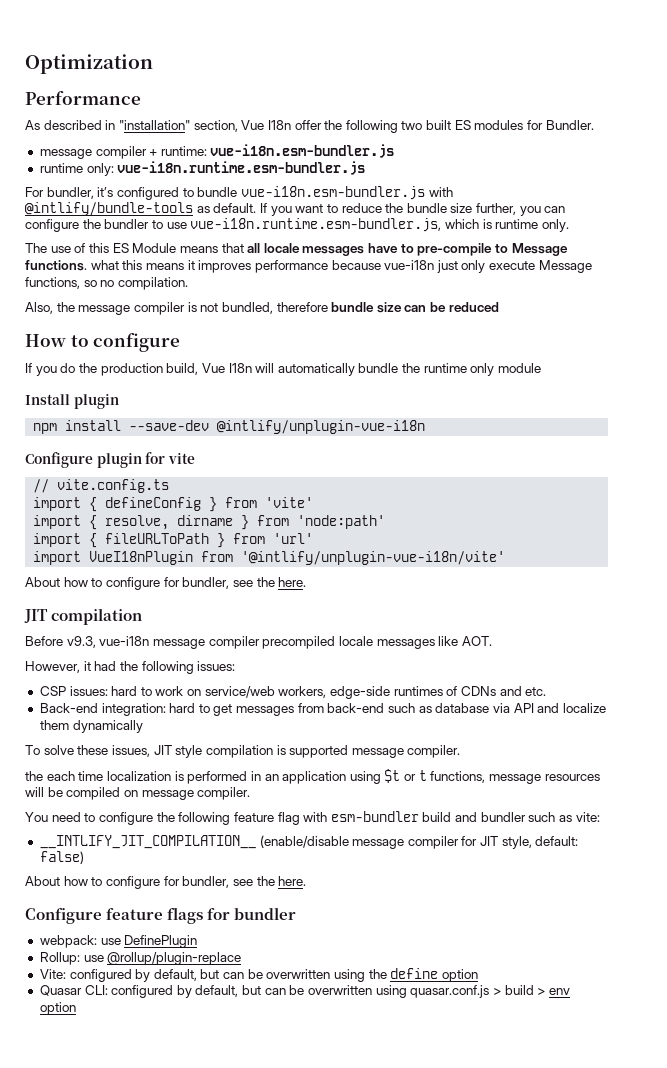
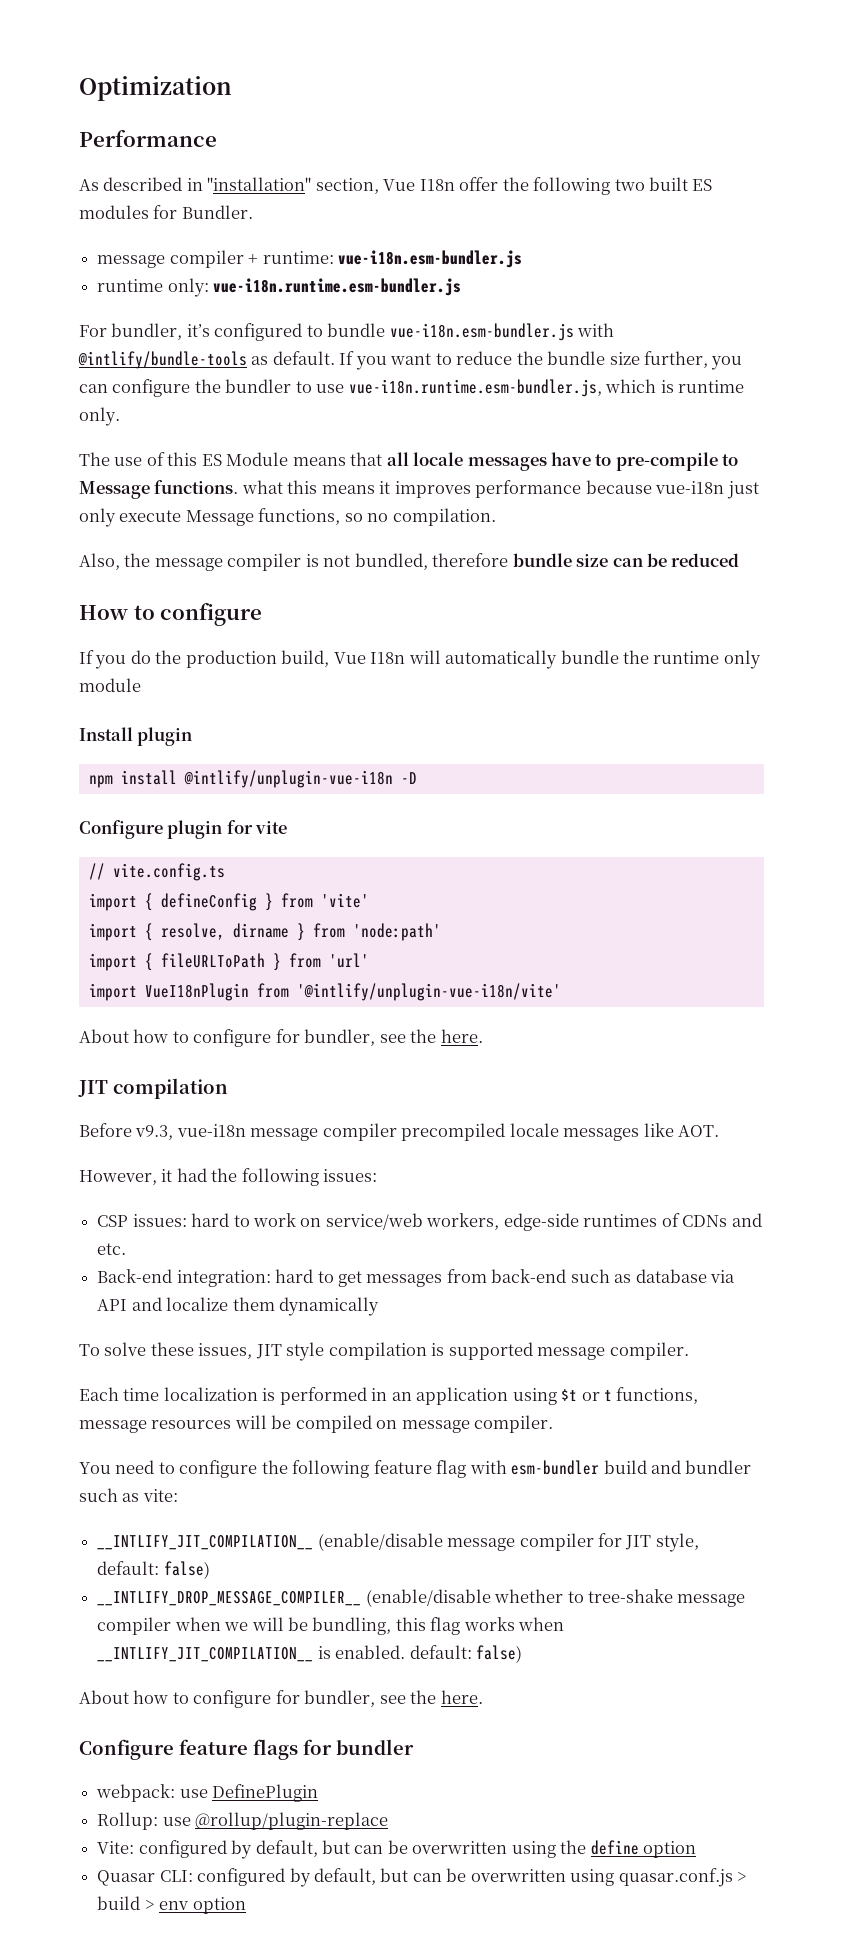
- npm install --save-dev @intlify/unplugin-vue-i18n
+ npm install @intlify/unplugin-vue-i18n -D
- the each time localization is performed in an application using $t or t functions, message resources will be compiled on message compiler.
+ Each time localization is performed in an application using $t or t functions, message resources will be compiled on message compiler.
+ __INTLIFY_DROP_MESSAGE_COMPILER__ (enable/disable whether to tree-shake message compiler when we will be bundling, this flag works when __INTLIFY_JIT_COMPILATION__ is enabled. default: false)

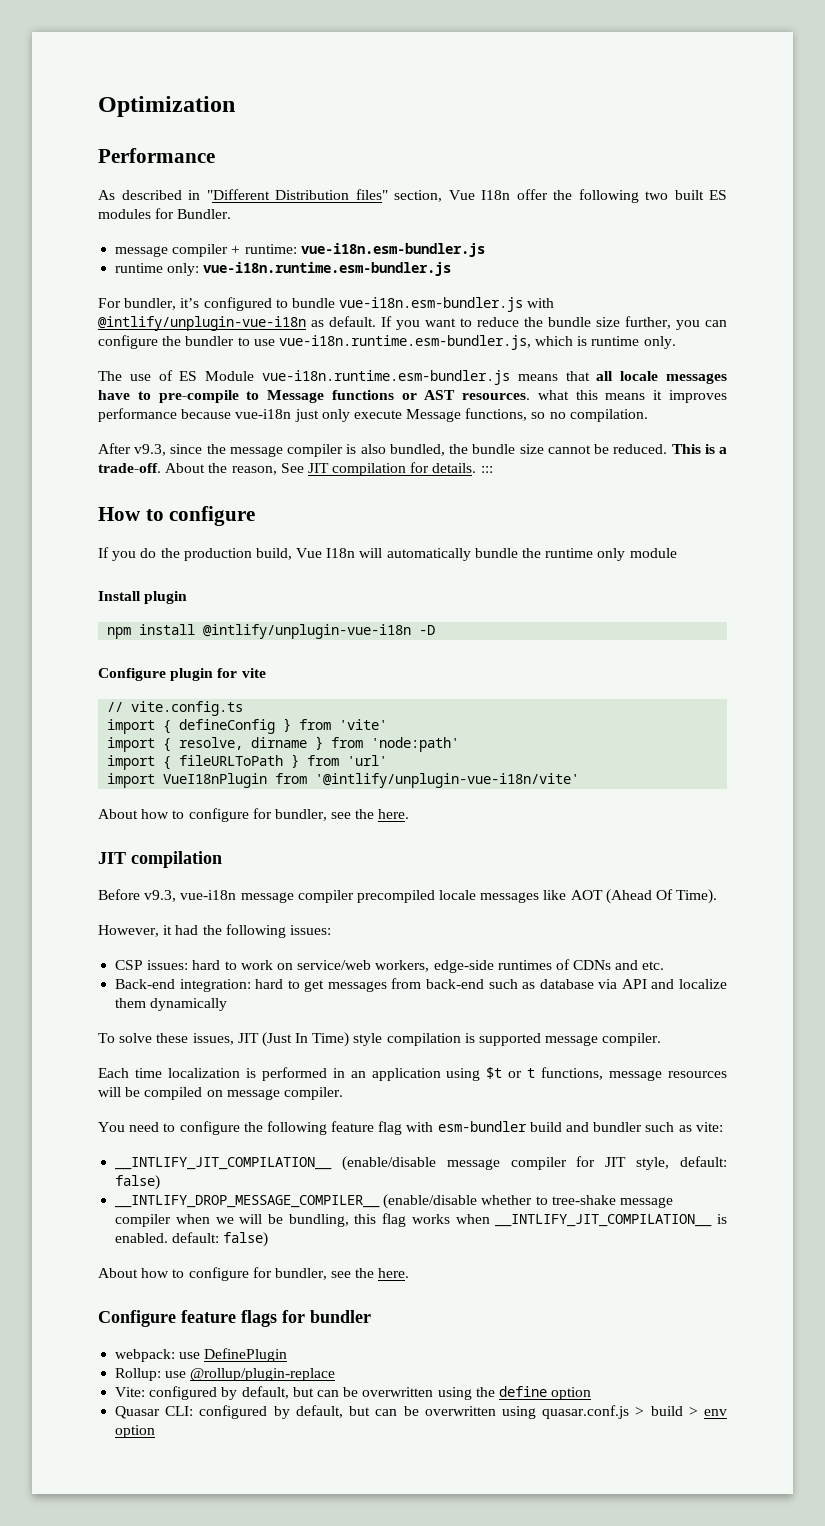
- As described in "installation" section, Vue I18n offer the following two built ES modules for Bundler.
+ As described in "Different Distribution files" section, Vue I18n offer the following two built ES modules for Bundler.
- For bundler, it’s configured to bundle vue-i18n.esm-bundler.js with @intlify/bundle-tools as default.
+ For bundler, it’s configured to bundle vue-i18n.esm-bundler.js with @intlify/unplugin-vue-i18n as default.
- The use of this ES Module means that all locale messages have to pre-compile to Message functions. what this means it improves performance because vue-i18n just only execute Message functions, so no compilation.
+ The use of ES Module vue-i18n.runtime.esm-bundler.js means that all locale messages have to pre-compile to Message functions or AST resources. what this means it improves performance because vue-i18n just only execute Message functions, so no compilation.
- Also, the message compiler is not bundled, therefore bundle size can be reduced
+ After v9.3, since the message compiler is also bundled, the bundle size cannot be reduced. This is a trade-off. About the reason, See JIT compilation for details. :::
- Before v9.3, vue-i18n message compiler precompiled locale messages like AOT.
+ Before v9.3, vue-i18n message compiler precompiled locale messages like AOT (Ahead Of Time).
- To solve these issues, JIT style compilation is supported message compiler.
+ To solve these issues, JIT (Just In Time) style compilation is supported message compiler.

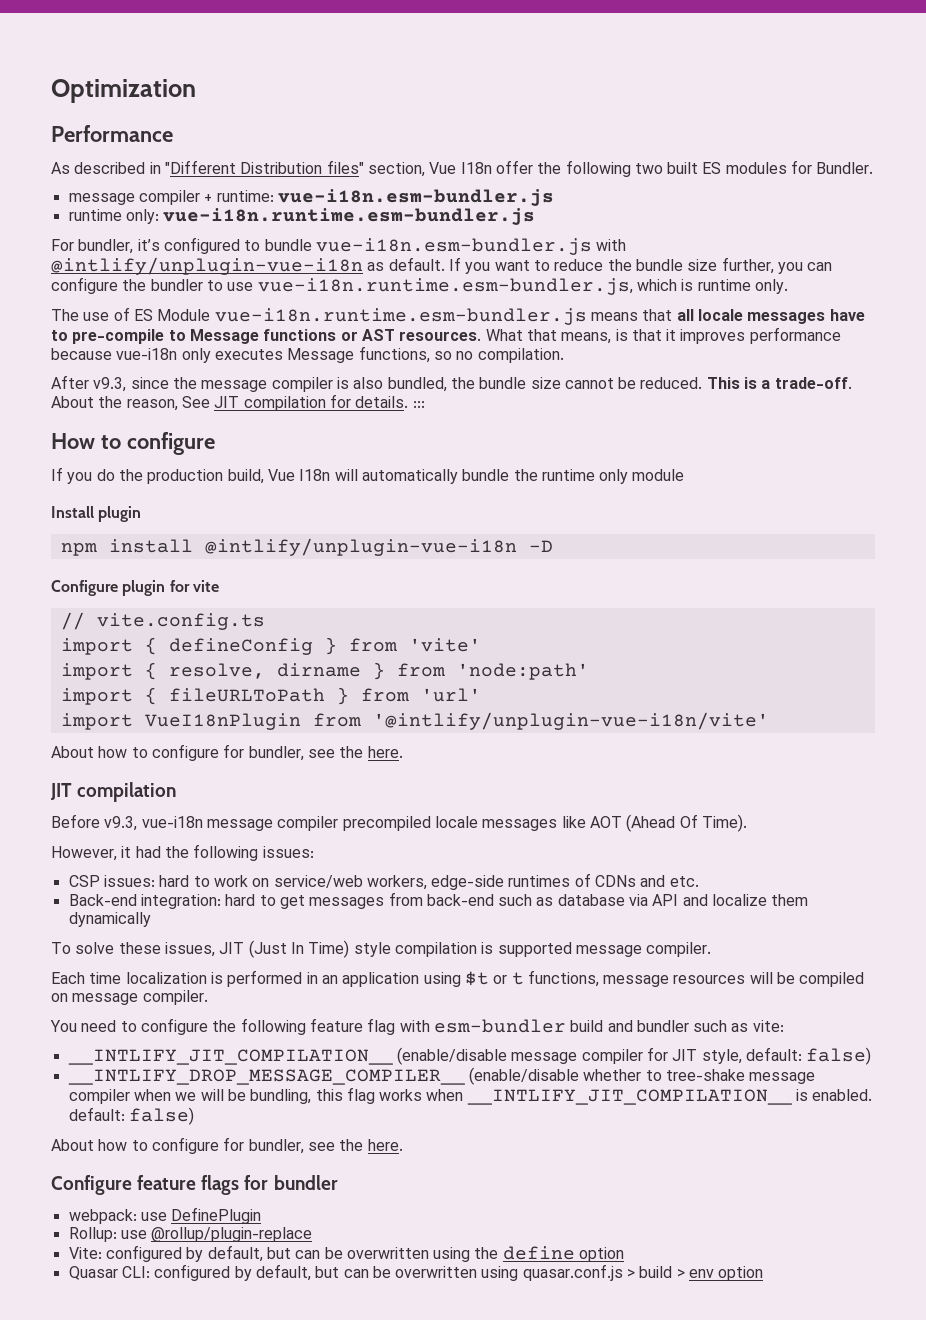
- The use of ES Module vue-i18n.runtime.esm-bundler.js means that all locale messages have to pre-compile to Message functions or AST resources. what this means it improves performance because vue-i18n just only execute Message functions, so no compilation.
+ The use of ES Module vue-i18n.runtime.esm-bundler.js means that all locale messages have to pre-compile to Message functions or AST resources. What that means, is that it improves performance because vue-i18n only executes Message functions, so no compilation.

